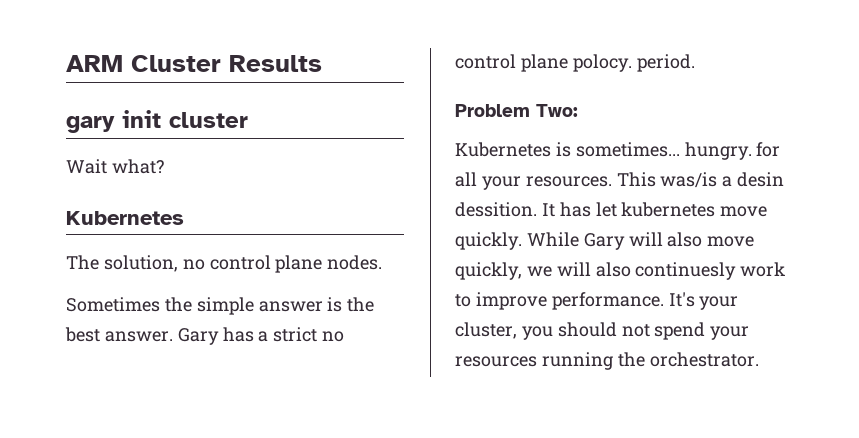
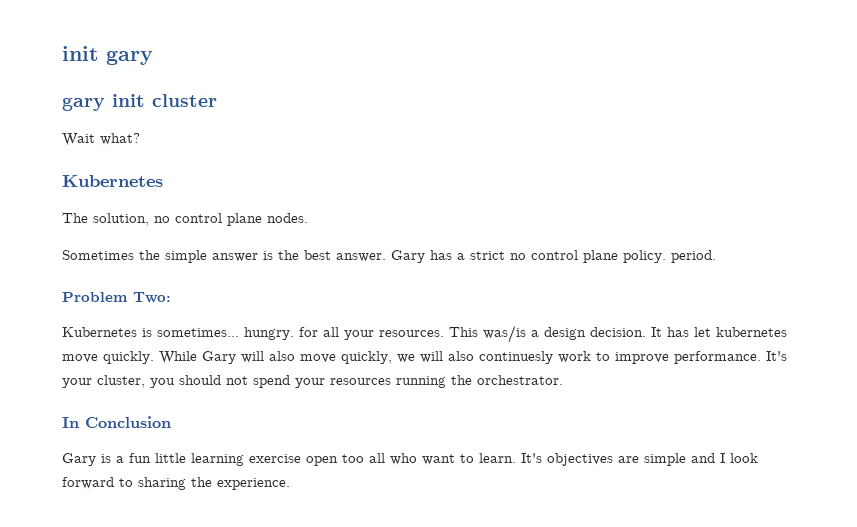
- ARM Cluster Results
+ init gary
- Gary has a strict no control plane polocy. period.
+ Gary has a strict no control plane policy. period.
- This was/is a desin dessition.
+ This was/is a design decision.
+ In Conclusion
+ Gary is a fun little learning exercise open too all who want to learn. It's objectives are simple and I look forward to sharing the experience.

